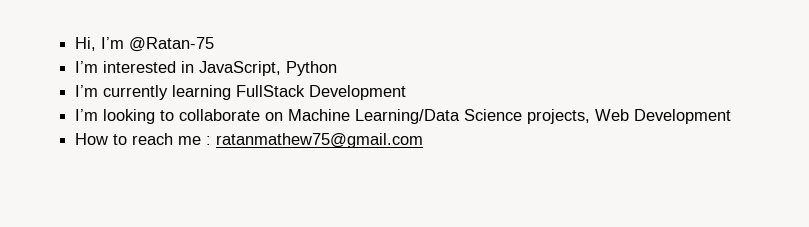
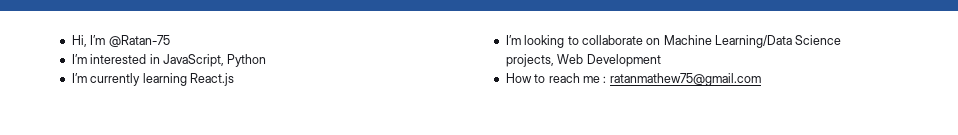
- I’m currently learning FullStack Development
+ I’m currently learning React.js

